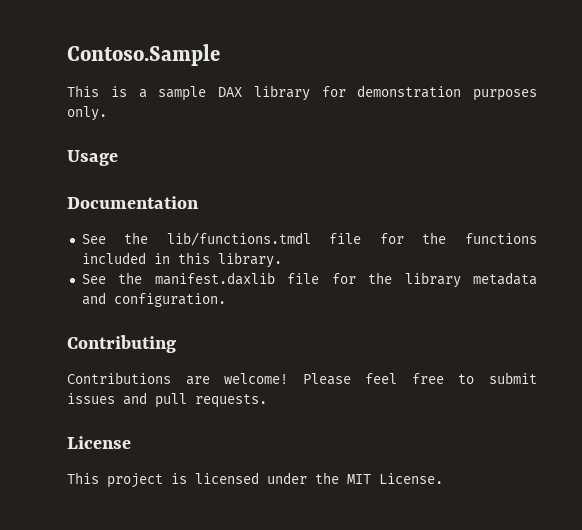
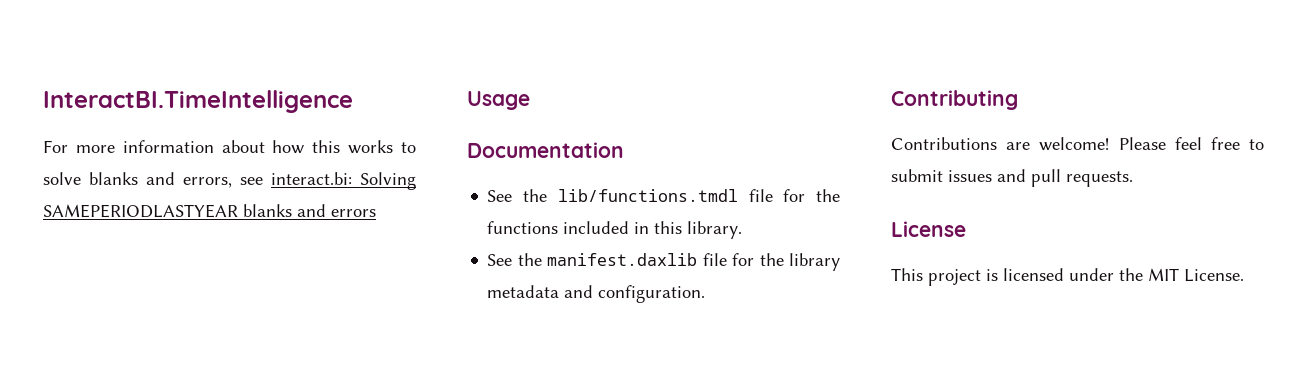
- Contoso.Sample
- This is a sample DAX library for demonstration purposes only.
+ InteractBI.TimeIntelligence
+ For more information about how this works to solve blanks and errors, see interact.bi: Solving SAMEPERIODLASTYEAR blanks and errors

